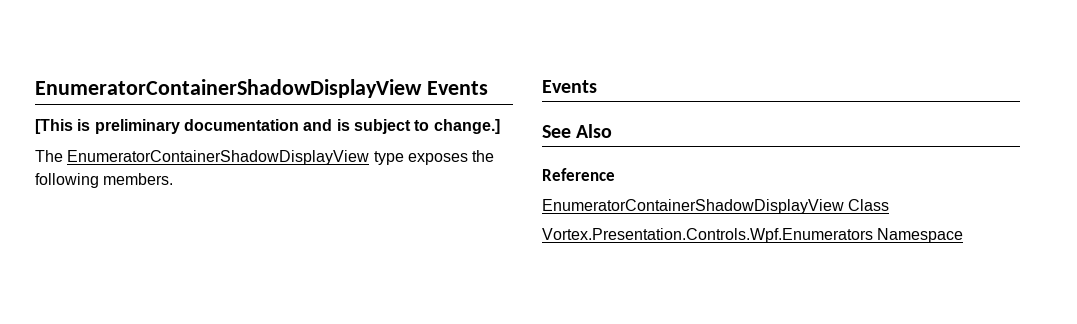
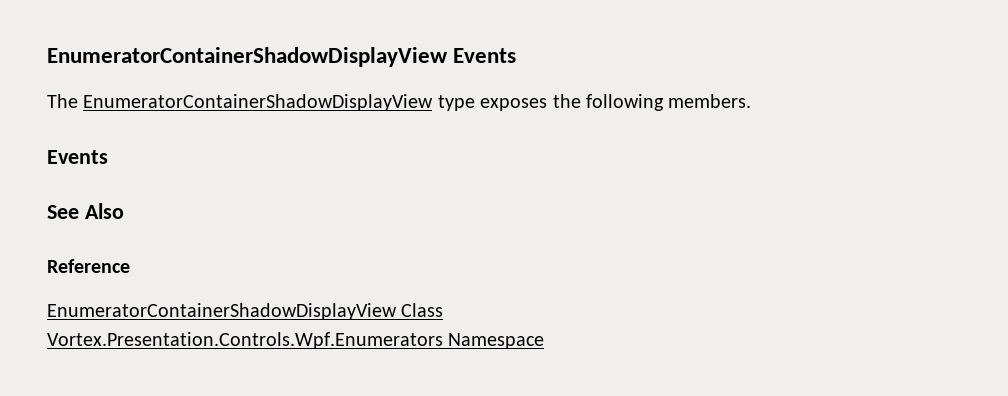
- [This is preliminary documentation and is subject to change.]

